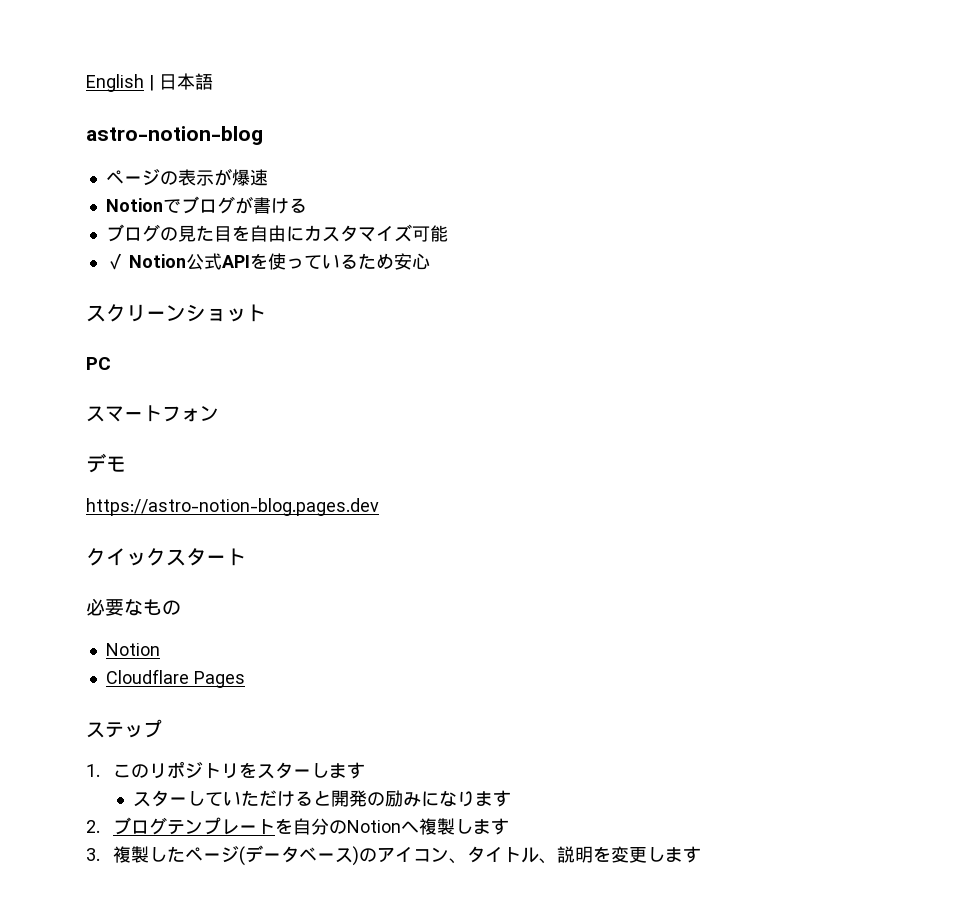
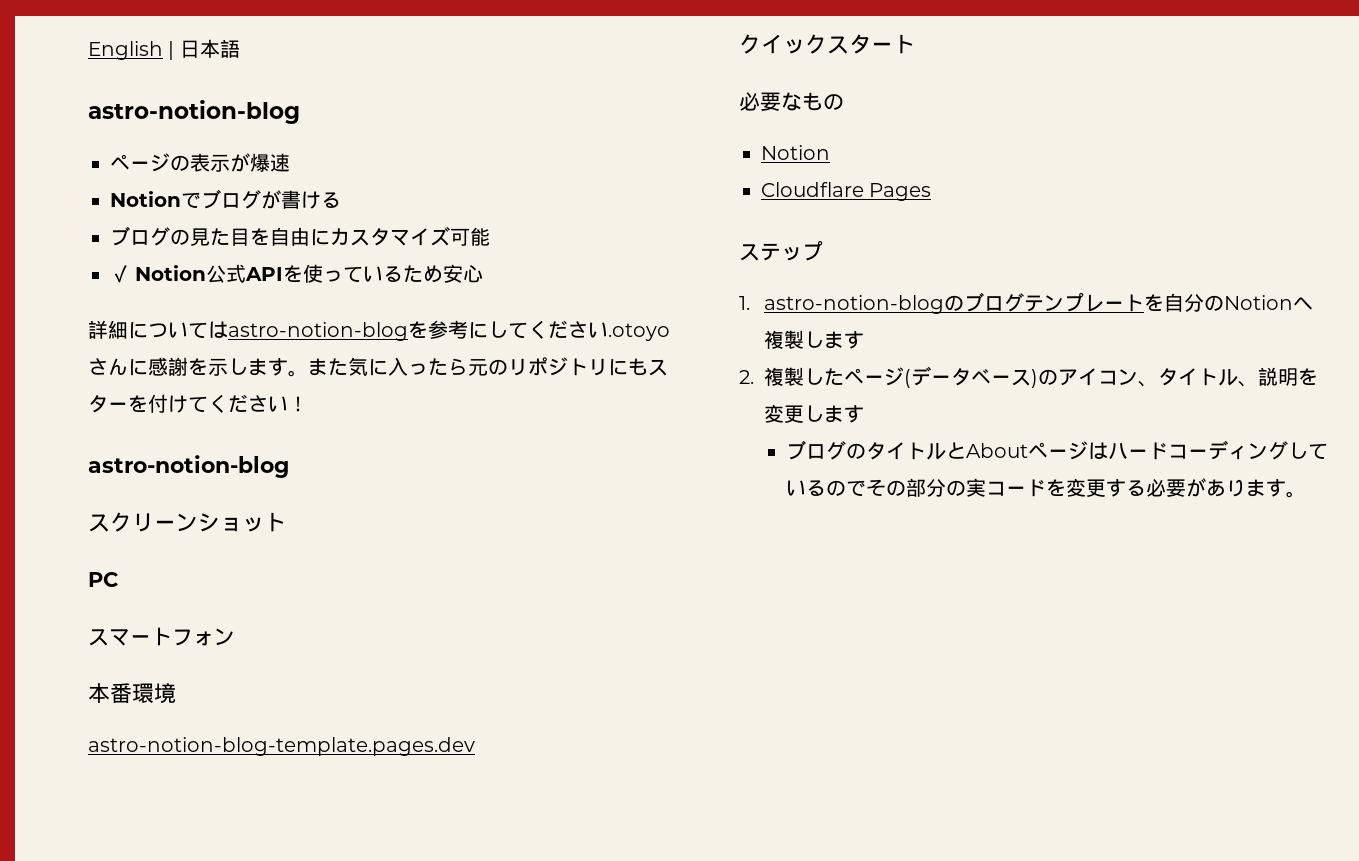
+ 詳細についてはastro-notion-blogを参考にしてください.otoyoさんに感謝を示します。また気に入ったら元のリポジトリにもスターを付けてください！
+ astro-notion-blog
- デモ
- https://astro-notion-blog.pages.dev
+ 本番環境
+ astro-notion-blog-template.pages.dev
- 1.このリポジトリをスターします
- スターしていただけると開発の励みになります
- 2.ブログテンプレートを自分のNotionへ複製します
+ 1. astro-notion-blogのブログテンプレートを自分のNotionへ複製します
- 3.複製したページ(データベース)のアイコン、タイトル、説明を変更します
+ 2.複製したページ(データベース)のアイコン、タイトル、説明を変更します
+ ブログのタイトルとAboutページはハードコーディングしているのでその部分の実コードを変更する必要があります。

